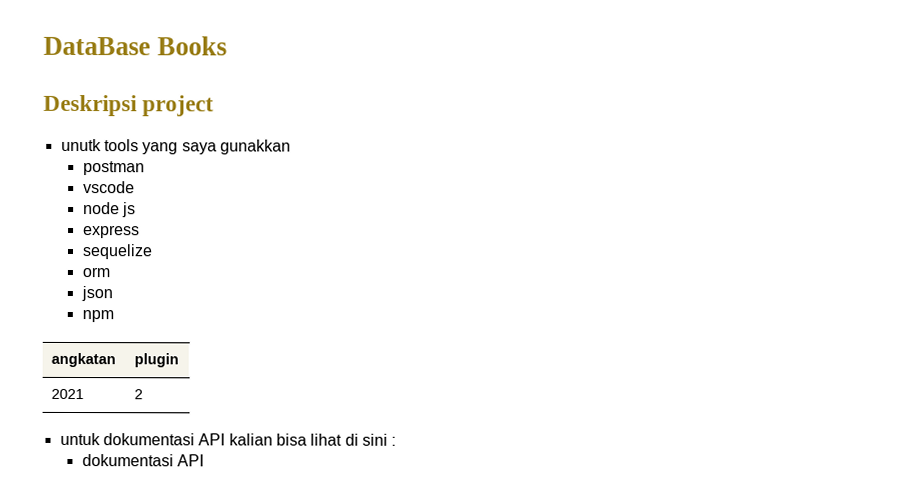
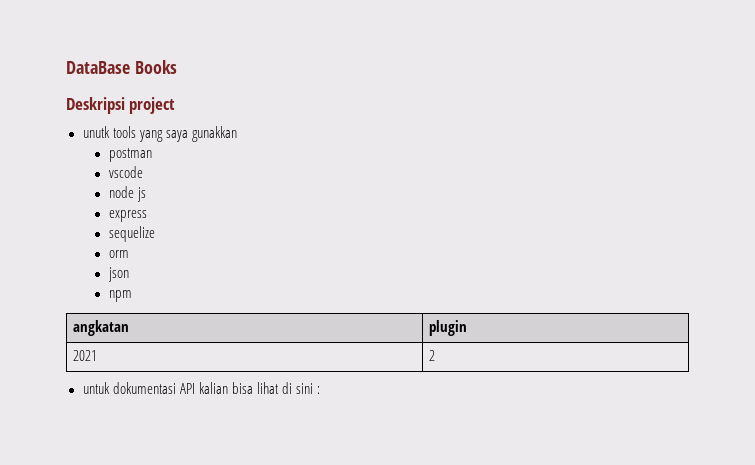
  untuk dokumentasi API kalian bisa lihat di sini :
- dokumentasi API

